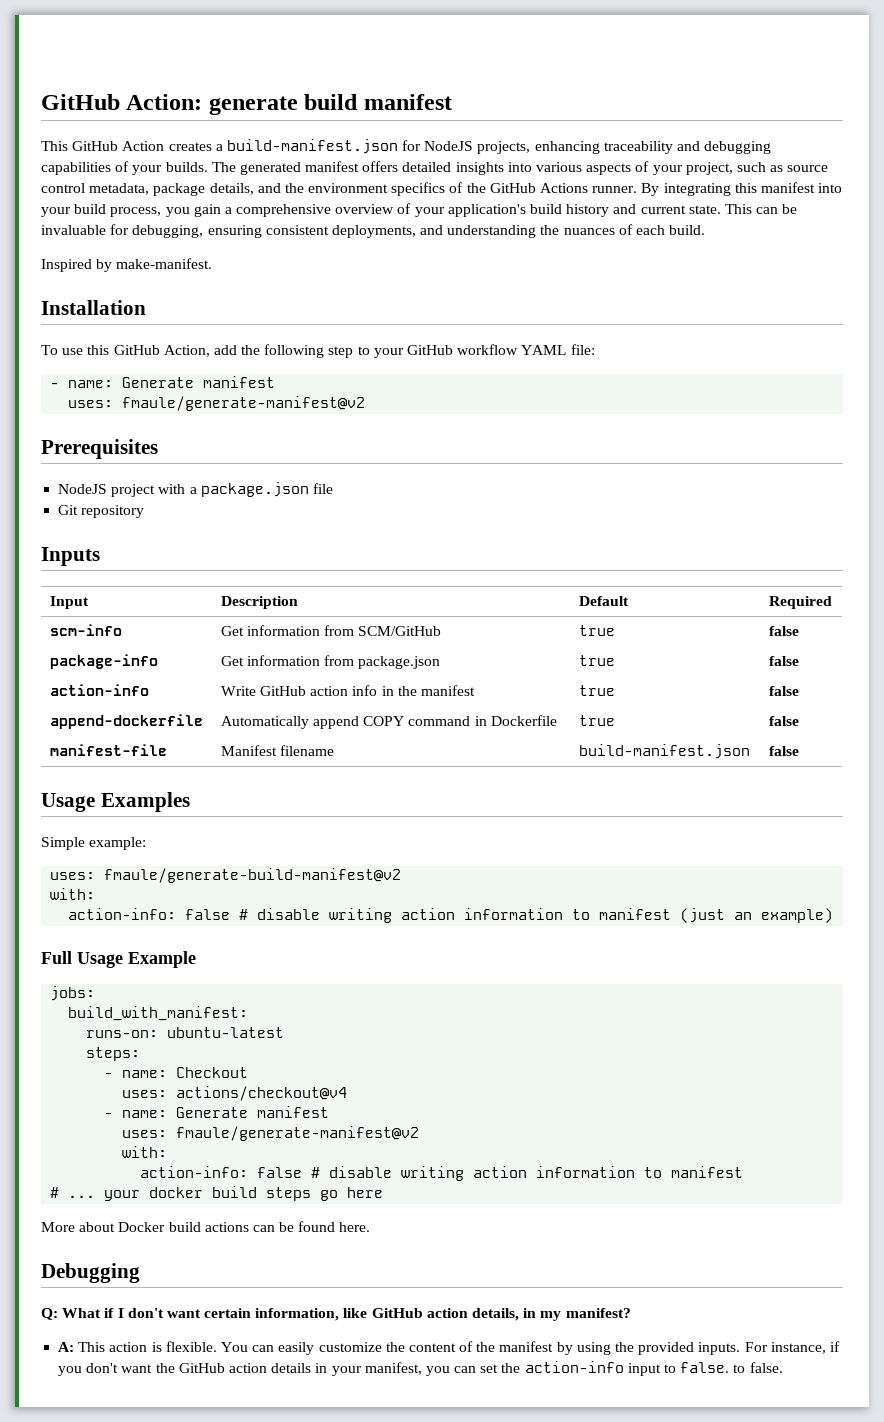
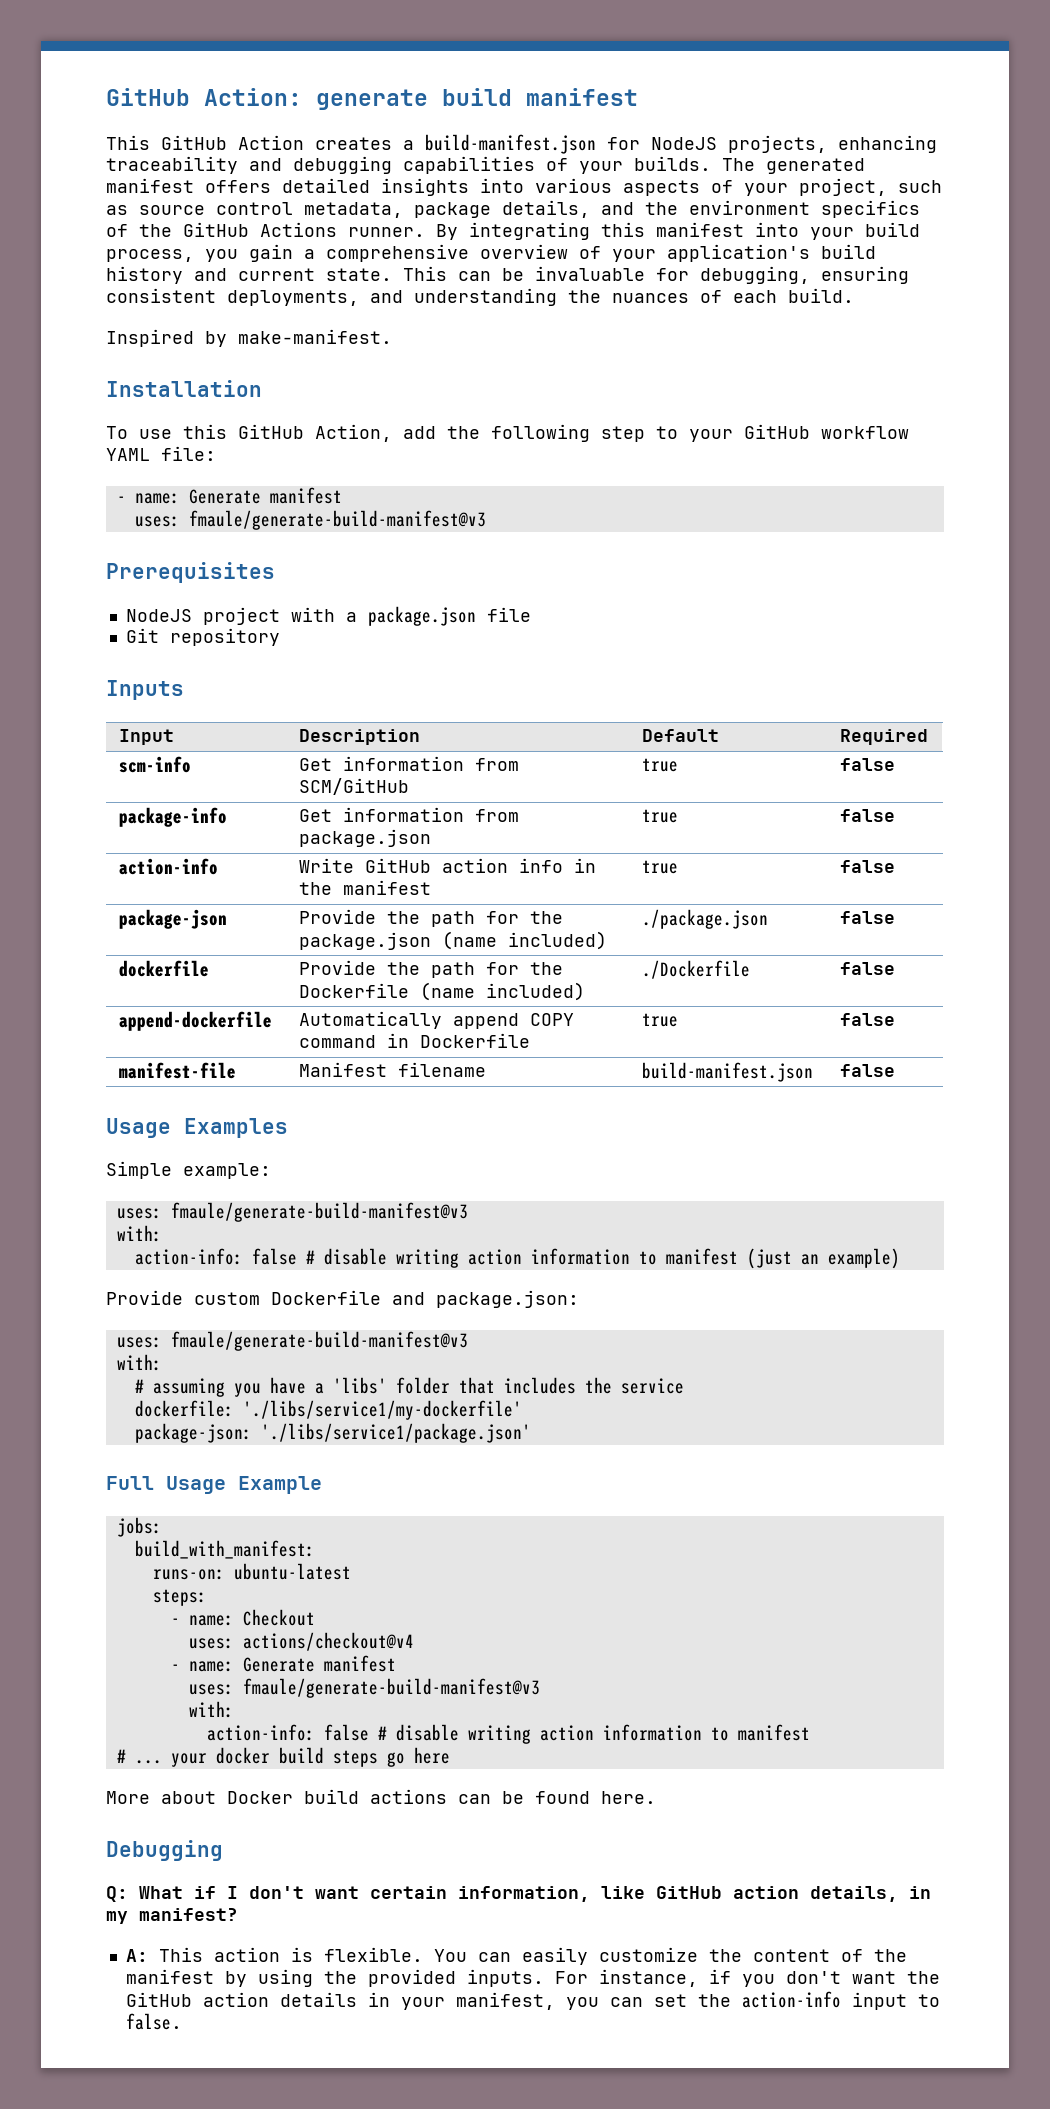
  To use this GitHub Action, add the following step to your GitHub workflow YAML file:
  - name: Generate manifest
- uses: fmaule/generate-manifest@v2
+ uses: fmaule/generate-build-manifest@v3
+ package-json | Provide the path for the package.json (name included) | ./package.json | false
+ dockerfile | Provide the path for the Dockerfile (name included) | ./Dockerfile | false
  Simple example:
- uses: fmaule/generate-build-manifest@v2
+ uses: fmaule/generate-build-manifest@v3
+ Provide custom Dockerfile and package.json:
+ uses: fmaule/generate-build-manifest@v3
+ with:
+ # assuming you have a 'libs' folder that includes the service
+ dockerfile: './libs/service1/my-dockerfile'
+ package-json: './libs/service1/package.json'
  uses: actions/checkout@v4
  - name: Generate manifest
- uses: fmaule/generate-manifest@v2
+ uses: fmaule/generate-build-manifest@v3
- For instance, if you don't want the GitHub action details in your manifest, you can set the action-info input to false. to false.
+ For instance, if you don't want the GitHub action details in your manifest, you can set the action-info input to false.

